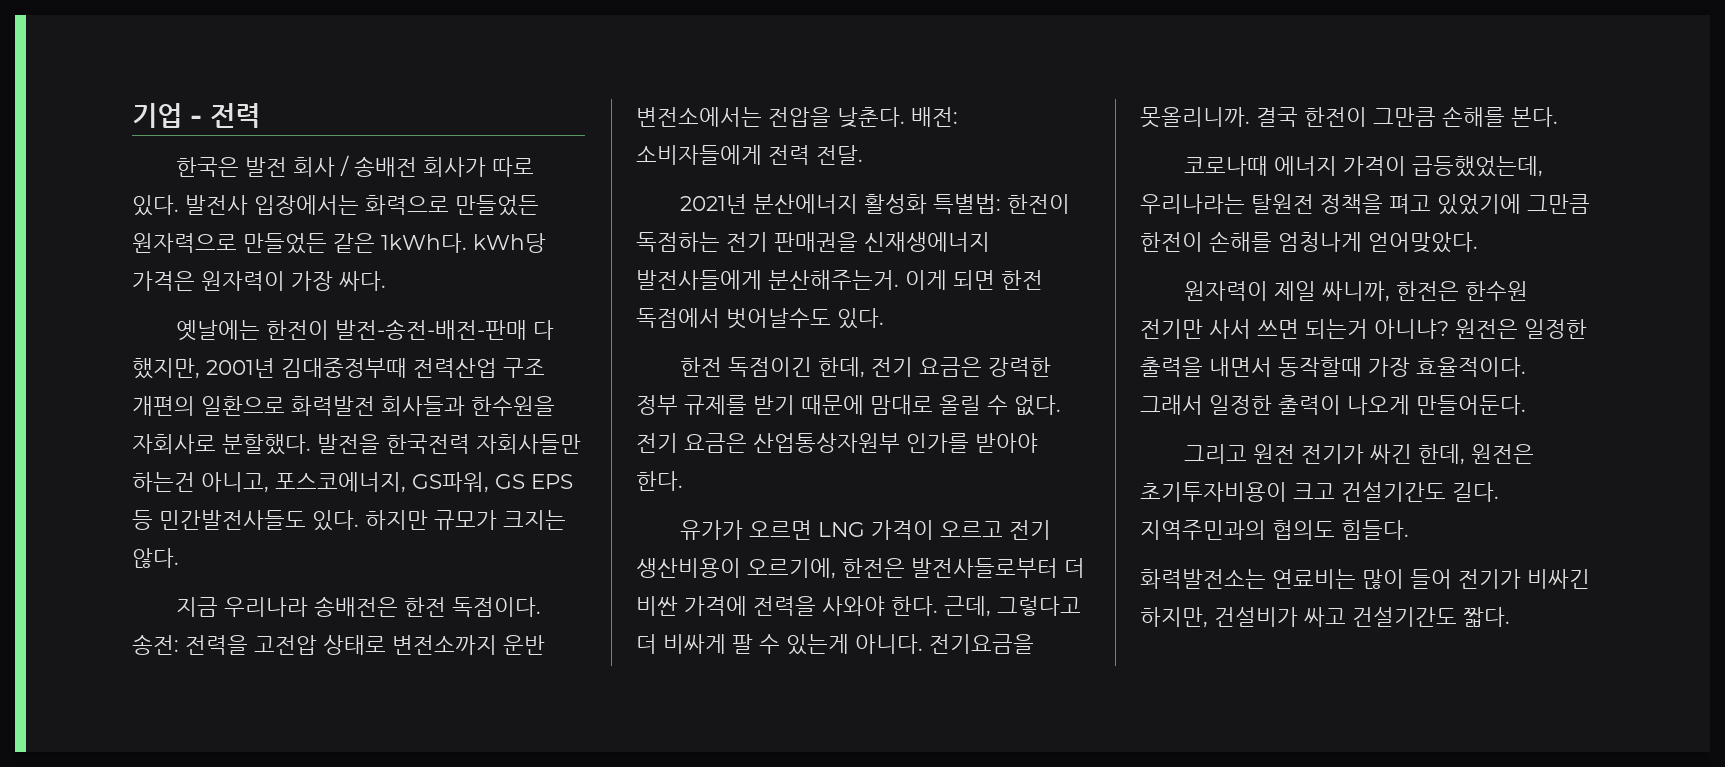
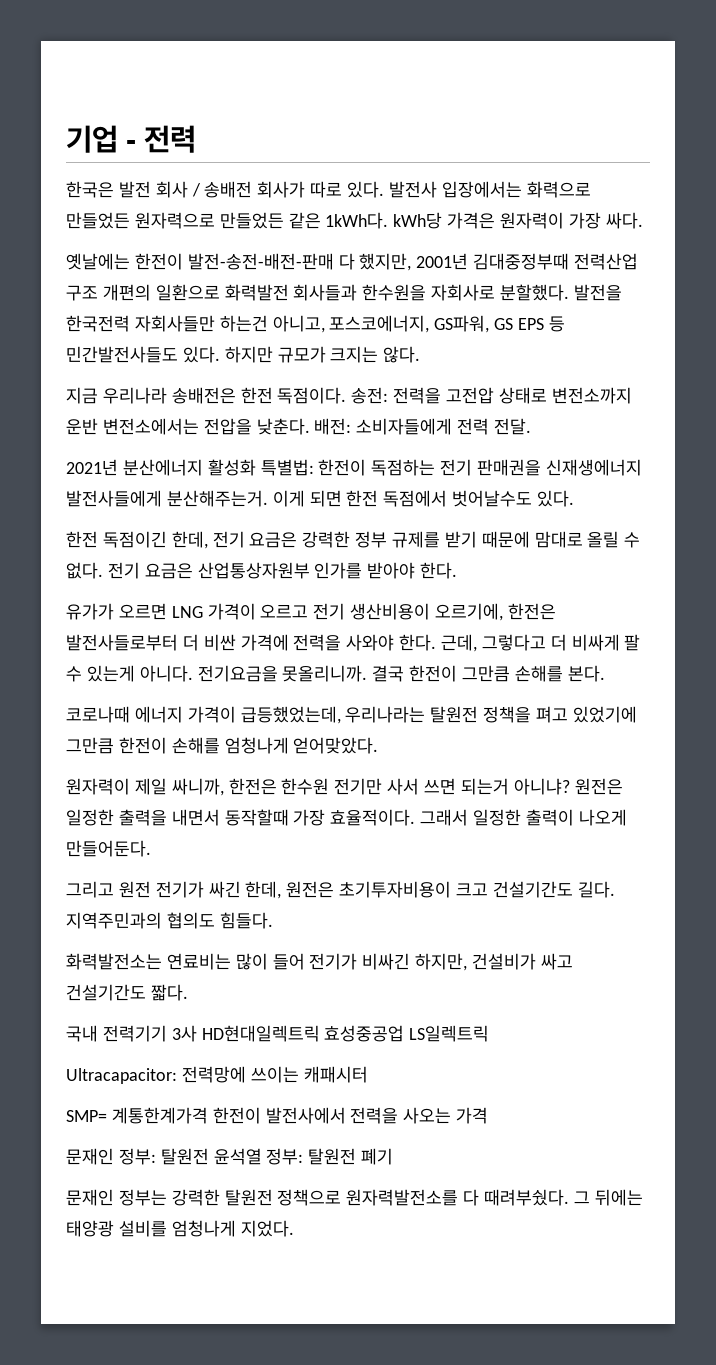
+ 국내 전력기기 3사 HD현대일렉트릭 효성중공업 LS일렉트릭
+ Ultracapacitor: 전력망에 쓰이는 캐패시터
+ SMP= 계통한계가격 한전이 발전사에서 전력을 사오는 가격
+ 문재인 정부: 탈원전 윤석열 정부: 탈원전 폐기
+ 문재인 정부는 강력한 탈원전 정책으로 원자력발전소를 다 때려부쉈다. 그 뒤에는 태양광 설비를 엄청나게 지었다.

